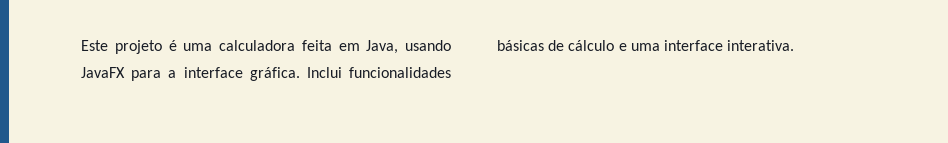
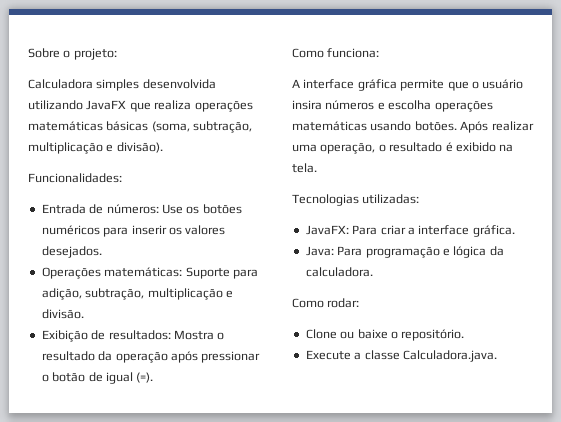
- Este projeto é uma calculadora feita em Java, usando JavaFX para a interface gráfica. Inclui funcionalidades básicas de cálculo e uma interface interativa.
+ Sobre o projeto:
+ Calculadora simples desenvolvida utilizando JavaFX que realiza operações matemáticas básicas (soma, subtração, multiplicação e divisão).
+ Funcionalidades:
+ Entrada de números: Use os botões numéricos para inserir os valores desejados.
+ Operações matemáticas: Suporte para adição, subtração, multiplicação e divisão.
+ Exibição de resultados: Mostra o resultado da operação após pressionar o botão de igual (=).
+ Como funciona:
+ A interface gráfica permite que o usuário insira números e escolha operações matemáticas usando botões. Após realizar uma operação, o resultado é exibido na tela.
+ Tecnologias utilizadas:
+ JavaFX: Para criar a interface gráfica.
+ Java: Para programação e lógica da calculadora.
+ Como rodar:
+ Clone ou baixe o repositório.
+ Execute a classe Calculadora.java.

